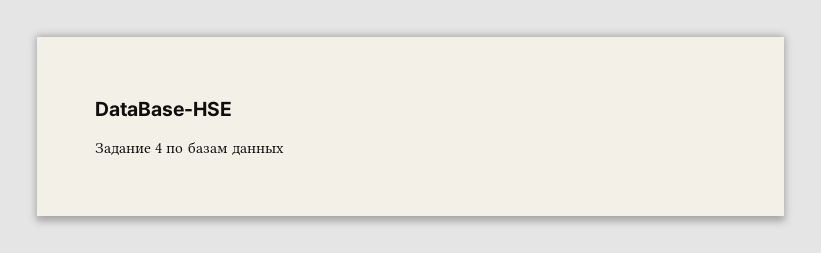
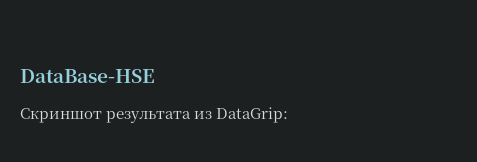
- Задание 4 по базам данных
+ Скриншот результата из DataGrip:

